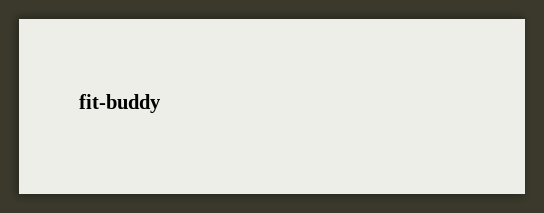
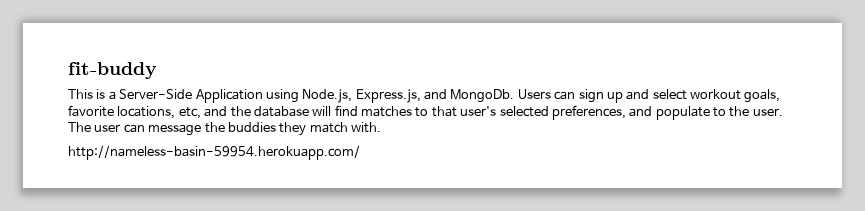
+ This is a Server-Side Application using Node.js, Express.js, and MongoDb. Users can sign up and select workout goals, favorite locations, etc, and the database will find matches to that user's selected preferences, and populate to the user. The user can message the buddies they match with.
+ http://nameless-basin-59954.herokuapp.com/

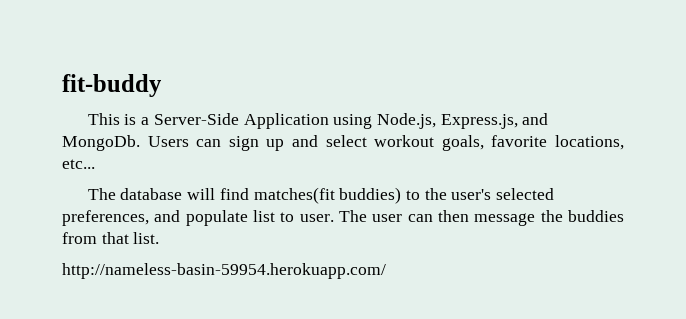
- Users can sign up and select workout goals, favorite locations, etc, and the database will find matches to that user's selected preferences, and populate to the user.
+ Users can sign up and select workout goals, favorite locations, etc...
+ The database will find matches(fit buddies) to the user's selected preferences, and populate list to user.
- The user can message the buddies they match with.
+ The user can then message the buddies from that list.

